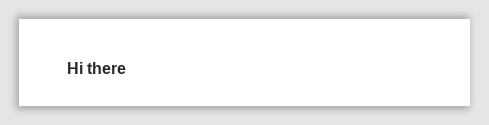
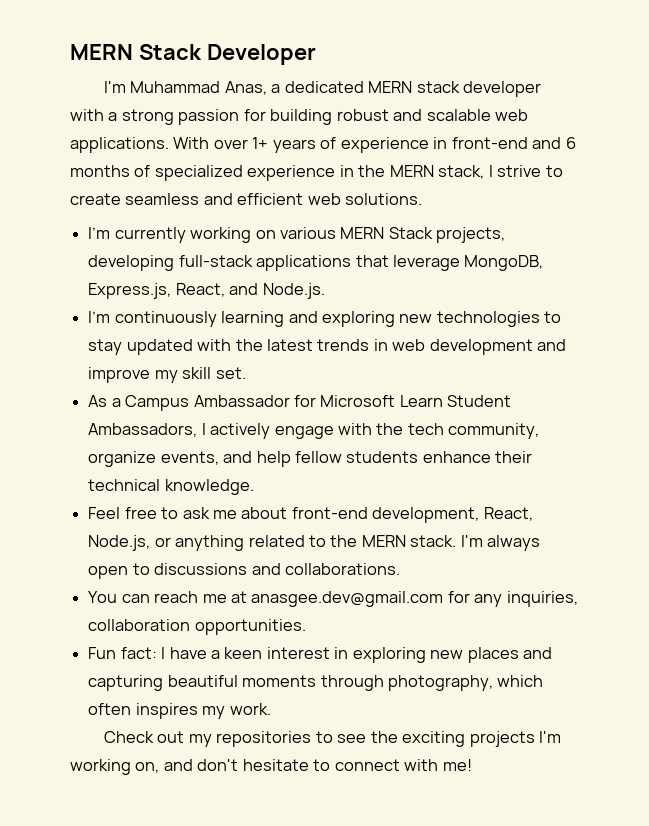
- Hi there
+ MERN Stack Developer
+ I'm Muhammad Anas, a dedicated MERN stack developer with a strong passion for building robust and scalable web applications. With over 1+ years of experience in front-end and 6 months of specialized experience in the MERN stack, I strive to create seamless and efficient web solutions.
+ I’m currently working on various MERN Stack projects, developing full-stack applications that leverage MongoDB, Express.js, React, and Node.js.
+ I’m continuously learning and exploring new technologies to stay updated with the latest trends in web development and improve my skill set.
+ As a Campus Ambassador for Microsoft Learn Student Ambassadors, I actively engage with the tech community, organize events, and help fellow students enhance their technical knowledge.
+ Feel free to ask me about front-end development, React, Node.js, or anything related to the MERN stack. I'm always open to discussions and collaborations.
+ You can reach me at anasgee.dev@gmail.com for any inquiries, collaboration opportunities.
+ Fun fact: I have a keen interest in exploring new places and capturing beautiful moments through photography, which often inspires my work.
+ Check out my repositories to see the exciting projects I'm working on, and don't hesitate to connect with me!

